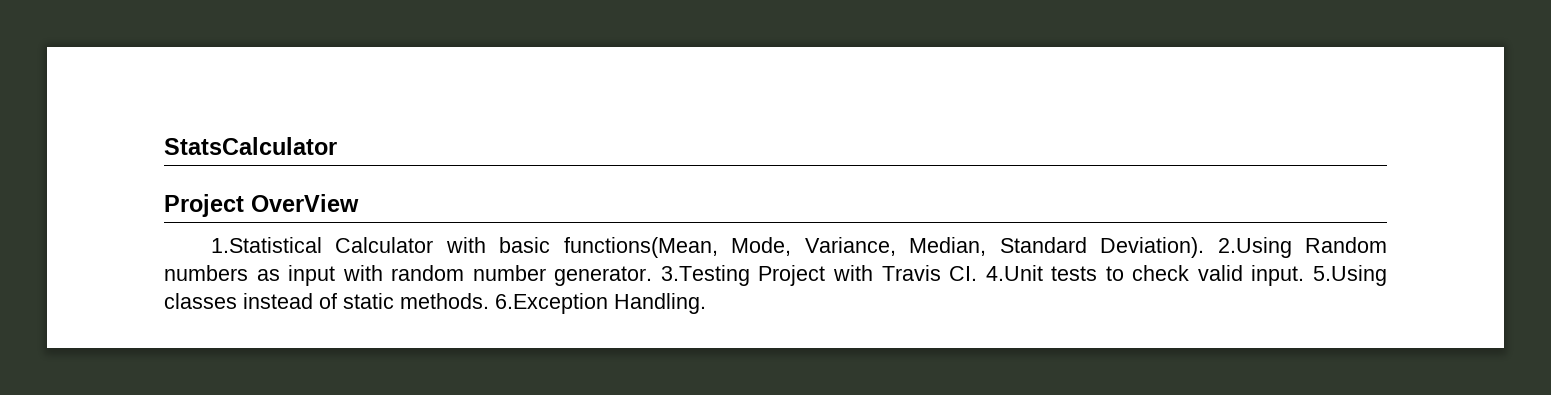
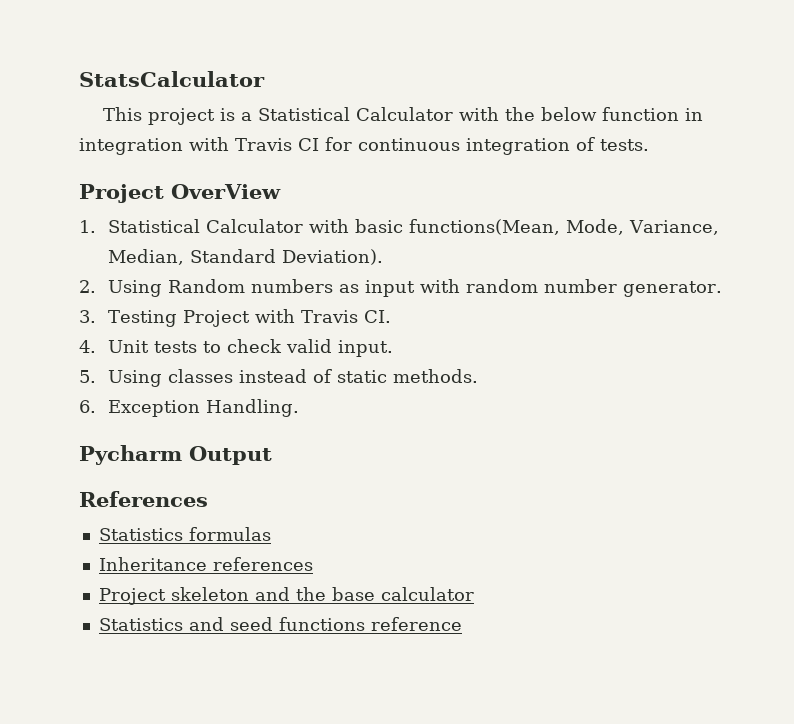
+ This project is a Statistical Calculator with the below function in integration with Travis CI for continuous integration of tests.
- 1.Statistical Calculator with basic functions(Mean, Mode, Variance, Median, Standard Deviation). 2.Using Random numbers as input with random number generator. 3.Testing Project with Travis CI. 4.Unit tests to check valid input. 5.Using classes instead of static methods. 6.Exception Handling.
+ 1. Statistical Calculator with basic functions(Mean, Mode, Variance, Median, Standard Deviation).
+ 2. Using Random numbers as input with random number generator.
+ 3. Testing Project with Travis CI.
+ 4. Unit tests to check valid input.
+ 5. Using classes instead of static methods.
+ 6. Exception Handling.
+ Pycharm Output
+ References
+ Statistics formulas
+ Inheritance references
+ Project skeleton and the base calculator
+ Statistics and seed functions reference

